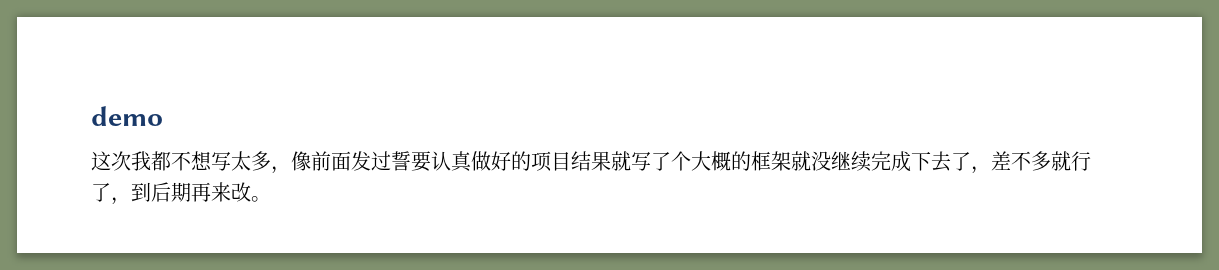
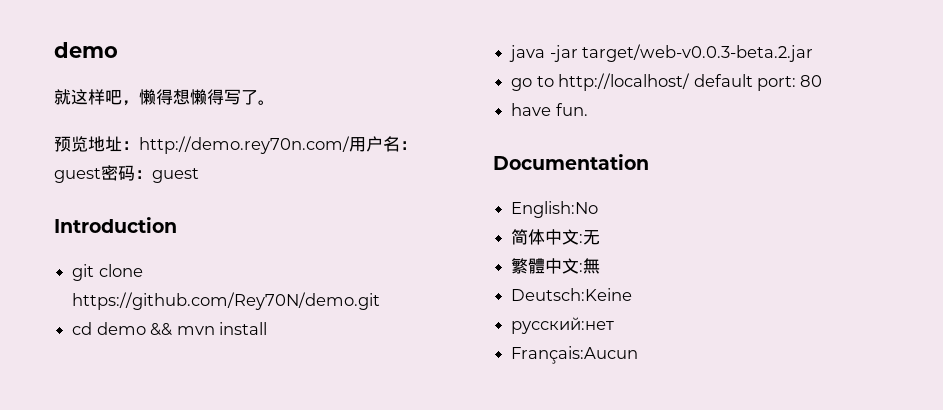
- 这次我都不想写太多，像前面发过誓要认真做好的项目结果就写了个大概的框架就没继续完成下去了，差不多就行了，到后期再来改。
+ 就这样吧，懒得想懒得写了。
+ 预览地址：http://demo.rey70n.com/用户名：guest密码：guest
+ Introduction
+ git clone https://github.com/Rey70N/demo.git
+ cd demo && mvn install
+ java -jar target/web-v0.0.3-beta.2.jar
+ go to http://localhost/ default port: 80
+ have fun.
+ Documentation
+ English:No
+ 简体中文:无
+ 繁體中文:無
+ Deutsch:Keine
+ русский:нет
+ Français:Aucun

